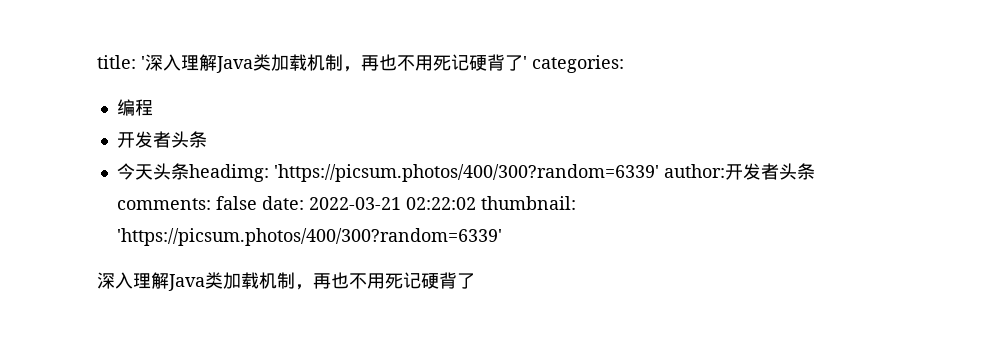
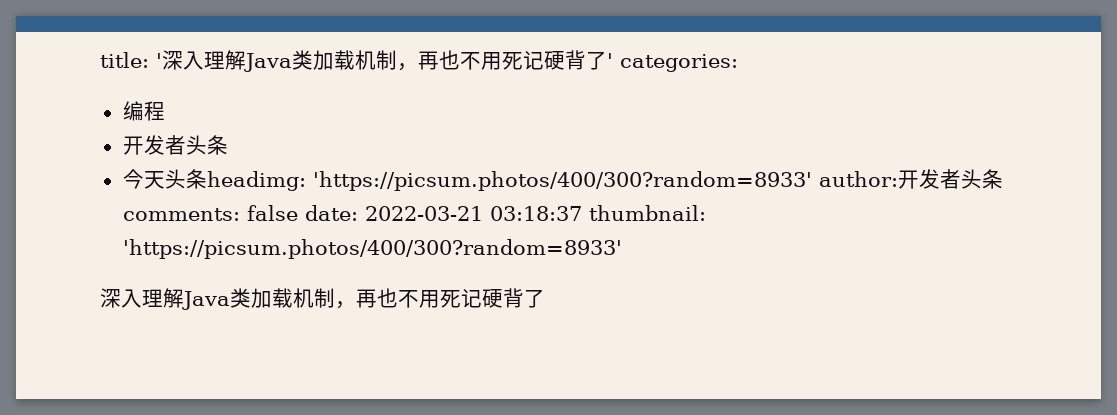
- 今天头条headimg: 'https://picsum.photos/400/300?random=6339' author:开发者头条comments: false date: 2022-03-21 02:22:02 thumbnail: 'https://picsum.photos/400/300?random=6339'
+ 今天头条headimg: 'https://picsum.photos/400/300?random=8933' author:开发者头条comments: false date: 2022-03-21 03:18:37 thumbnail: 'https://picsum.photos/400/300?random=8933'

